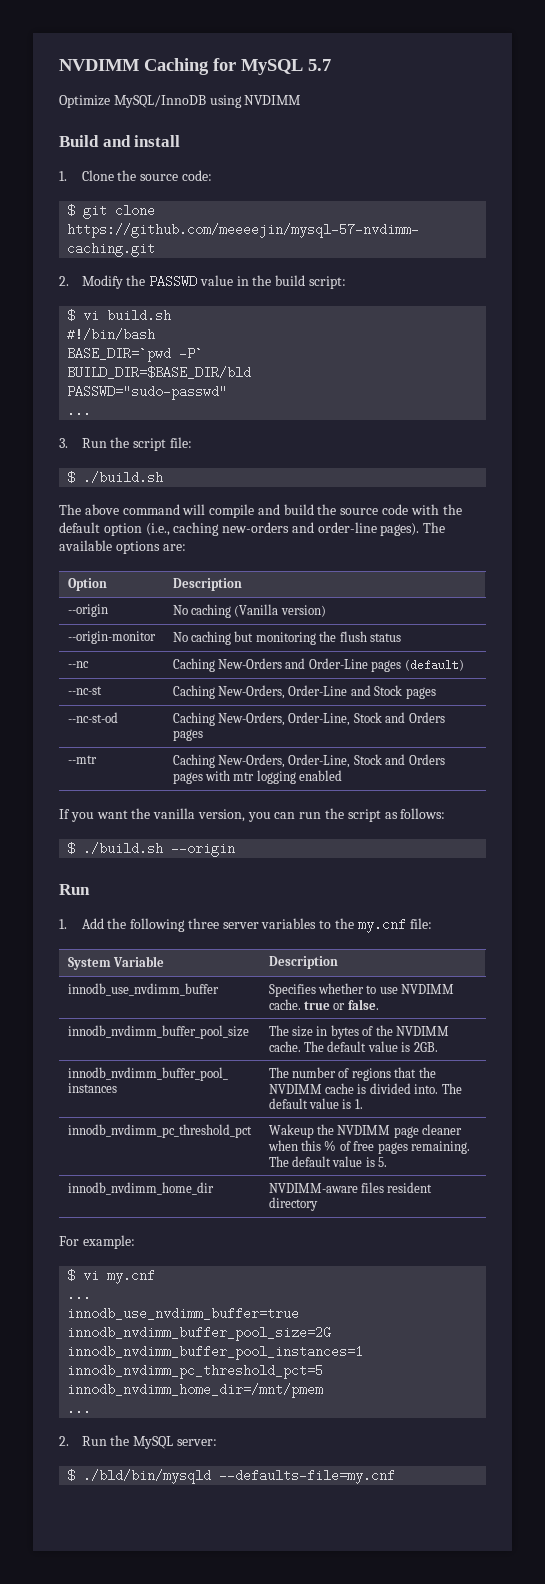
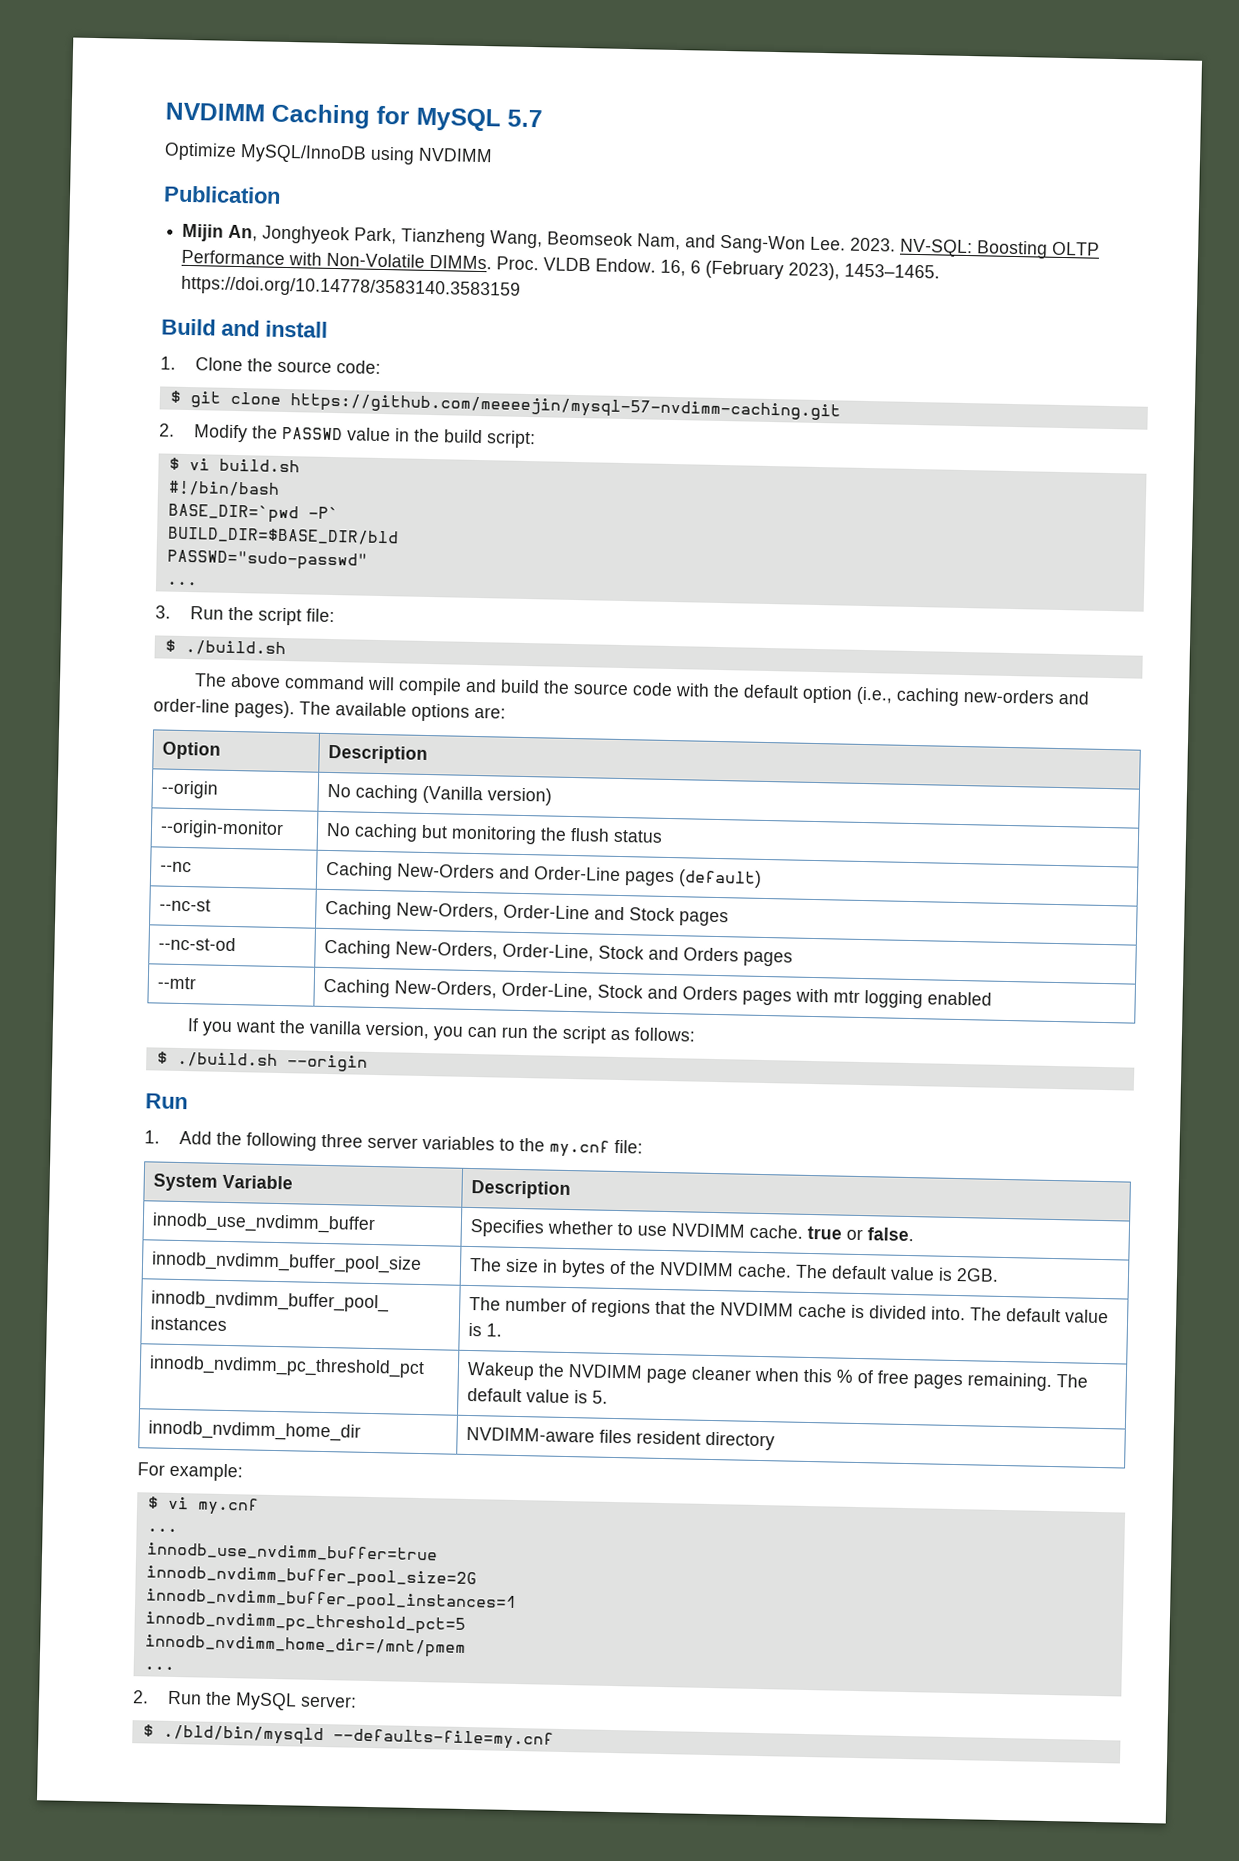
+ Publication
+ Mijin An, Jonghyeok Park, Tianzheng Wang, Beomseok Nam, and Sang-Won Lee. 2023. NV-SQL: Boosting OLTP Performance with Non-Volatile DIMMs. Proc. VLDB Endow. 16, 6 (February 2023), 1453–1465. https://doi.org/10.14778/3583140.3583159

